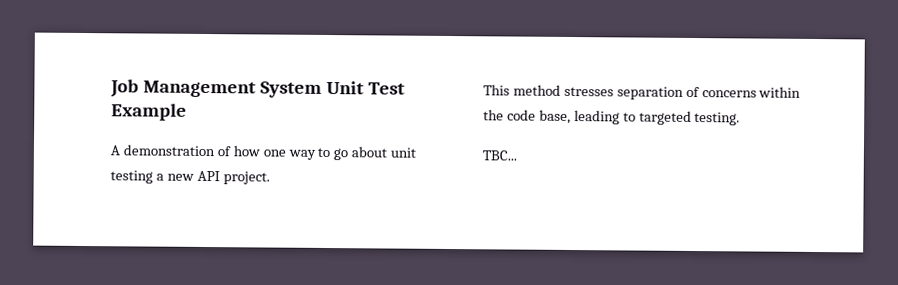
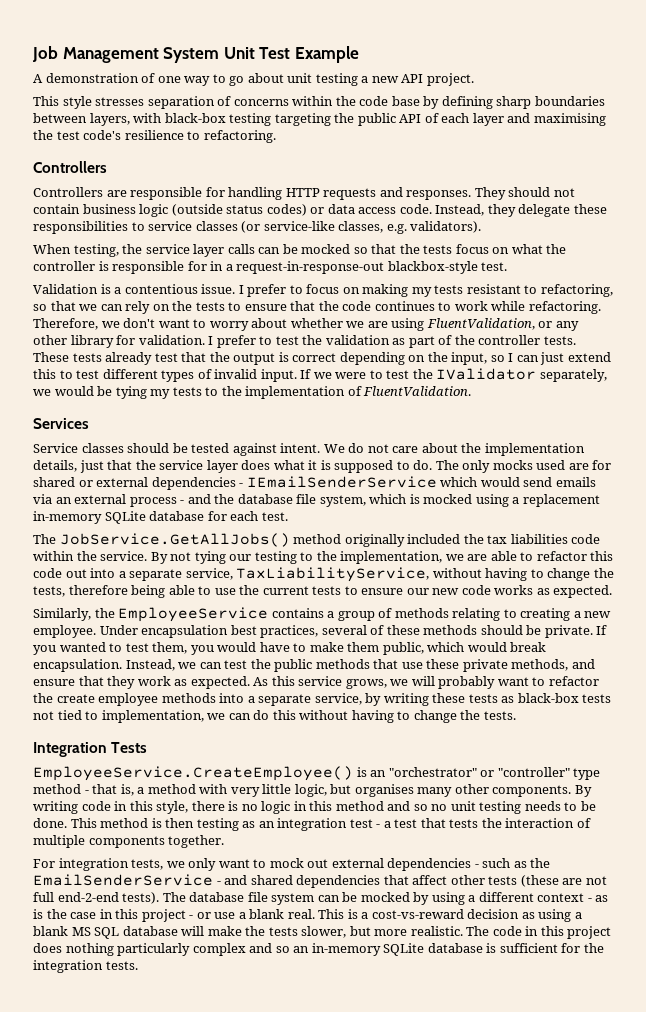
- A demonstration of how one way to go about unit testing a new API project.
+ A demonstration of one way to go about unit testing a new API project.
- This method stresses separation of concerns within the code base, leading to targeted testing.
- TBC...
+ This style stresses separation of concerns within the code base by defining sharp boundaries between layers, with black-box testing targeting the public API of each layer and maximising the test code's resilience to refactoring.
+ Controllers
+ Controllers are responsible for handling HTTP requests and responses. They should not contain business logic (outside status codes) or data access code. Instead, they delegate these responsibilities to service classes (or service-like classes, e.g. validators).
+ When testing, the service layer calls can be mocked so that the tests focus on what the controller is responsible for in a request-in-response-out blackbox-style test.
+ Validation is a contentious issue. I prefer to focus on making my tests resistant to refactoring, so that we can rely on the tests to ensure that the code continues to work while refactoring. Therefore, we don't want to worry about whether we are using FluentValidation, or any other library for validation. I prefer to test the validation as part of the controller tests. These tests already test that the output is correct depending on the input, so I can just extend this to test different types of invalid input. If we were to test the IValidator separately, we would be tying my tests to the implementation of FluentValidation.
+ Services
+ Service classes should be tested against intent. We do not care about the implementation details, just that the service layer does what it is supposed to do. The only mocks used are for shared or external dependencies - IEmailSenderService which would send emails via an external process - and the database file system, which is mocked using a replacement in-memory SQLite database for each test.
+ The JobService.GetAllJobs() method originally included the tax liabilities code within the service. By not tying our testing to the implementation, we are able to refactor this code out into a separate service, TaxLiabilityService, without having to change the tests, therefore being able to use the current tests to ensure our new code works as expected.
+ Similarly, the EmployeeService contains a group of methods relating to creating a new employee. Under encapsulation best practices, several of these methods should be private. If you wanted to test them, you would have to make them public, which would break encapsulation. Instead, we can test the public methods that use these private methods, and ensure that they work as expected. As this service grows, we will probably want to refactor the create employee methods into a separate service, by writing these tests as black-box tests not tied to implementation, we can do this without having to change the tests.
+ Integration Tests
+ EmployeeService.CreateEmployee() is an "orchestrator" or "controller" type method - that is, a method with very little logic, but organises many other components. By writing code in this style, there is no logic in this method and so no unit testing needs to be done. This method is then testing as an integration test - a test that tests the interaction of multiple components together.
+ For integration tests, we only want to mock out external dependencies - such as the EmailSenderService - and shared dependencies that affect other tests (these are not full end-2-end tests). The database file system can be mocked by using a different context - as is the case in this project - or use a blank real. This is a cost-vs-reward decision as using a blank MS SQL database will make the tests slower, but more realistic. The code in this project does nothing particularly complex and so an in-memory SQLite database is sufficient for the integration tests.

